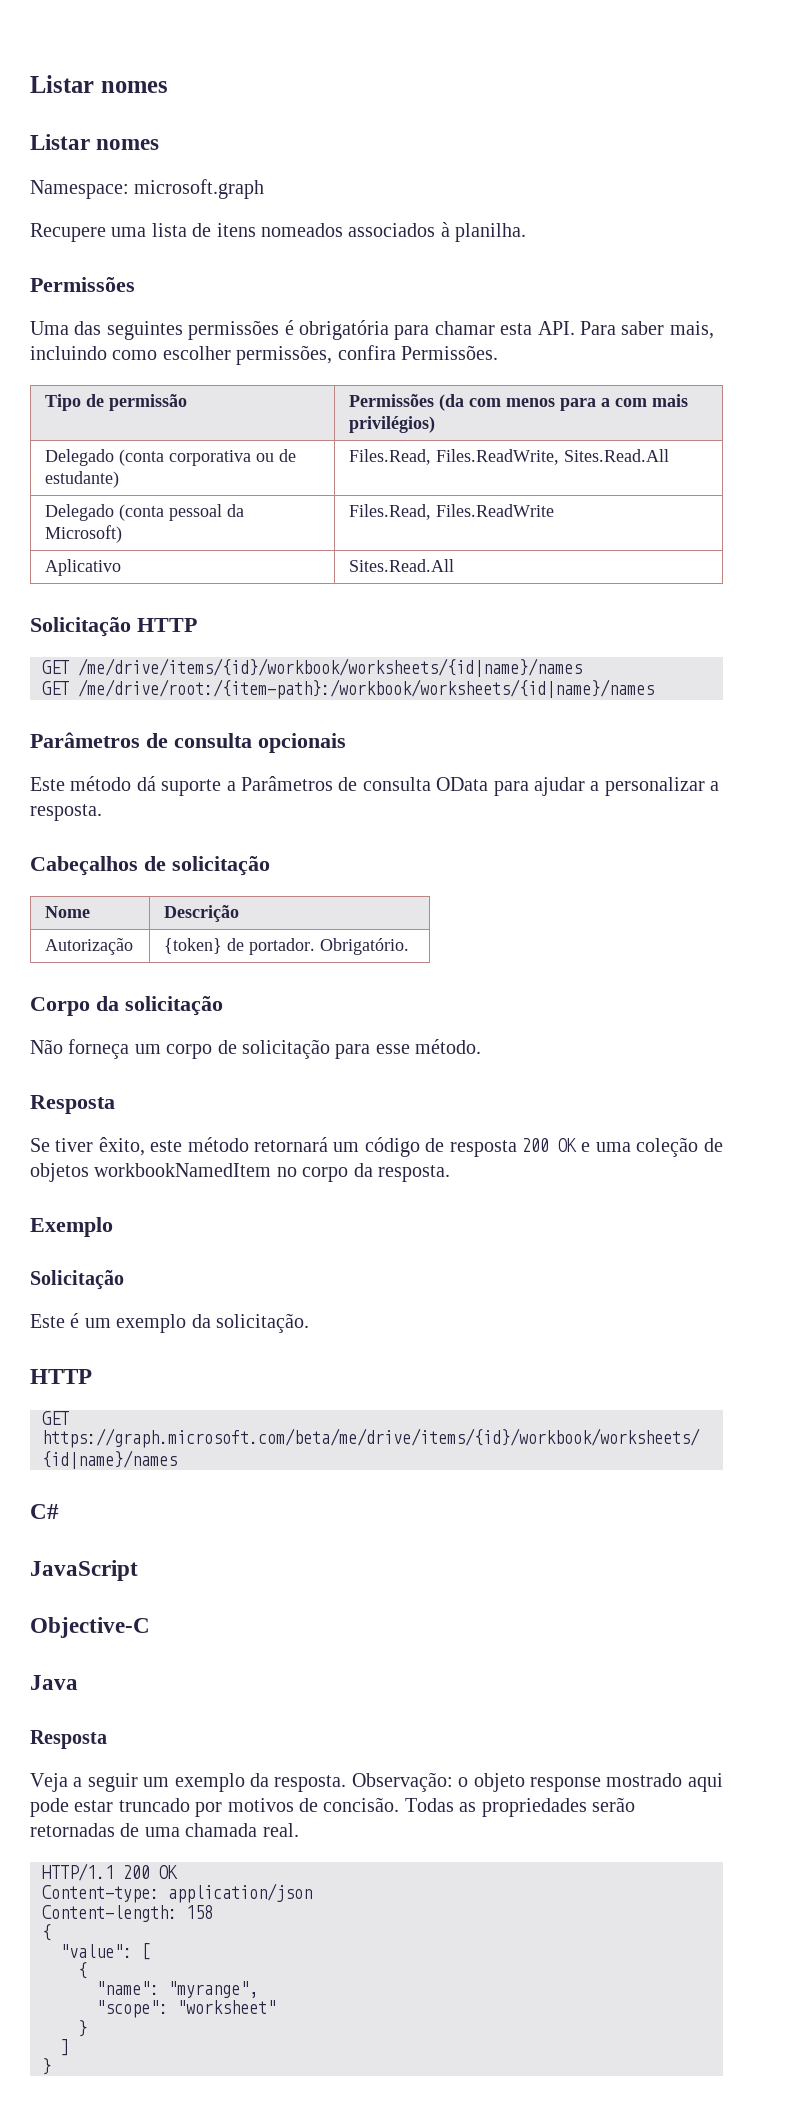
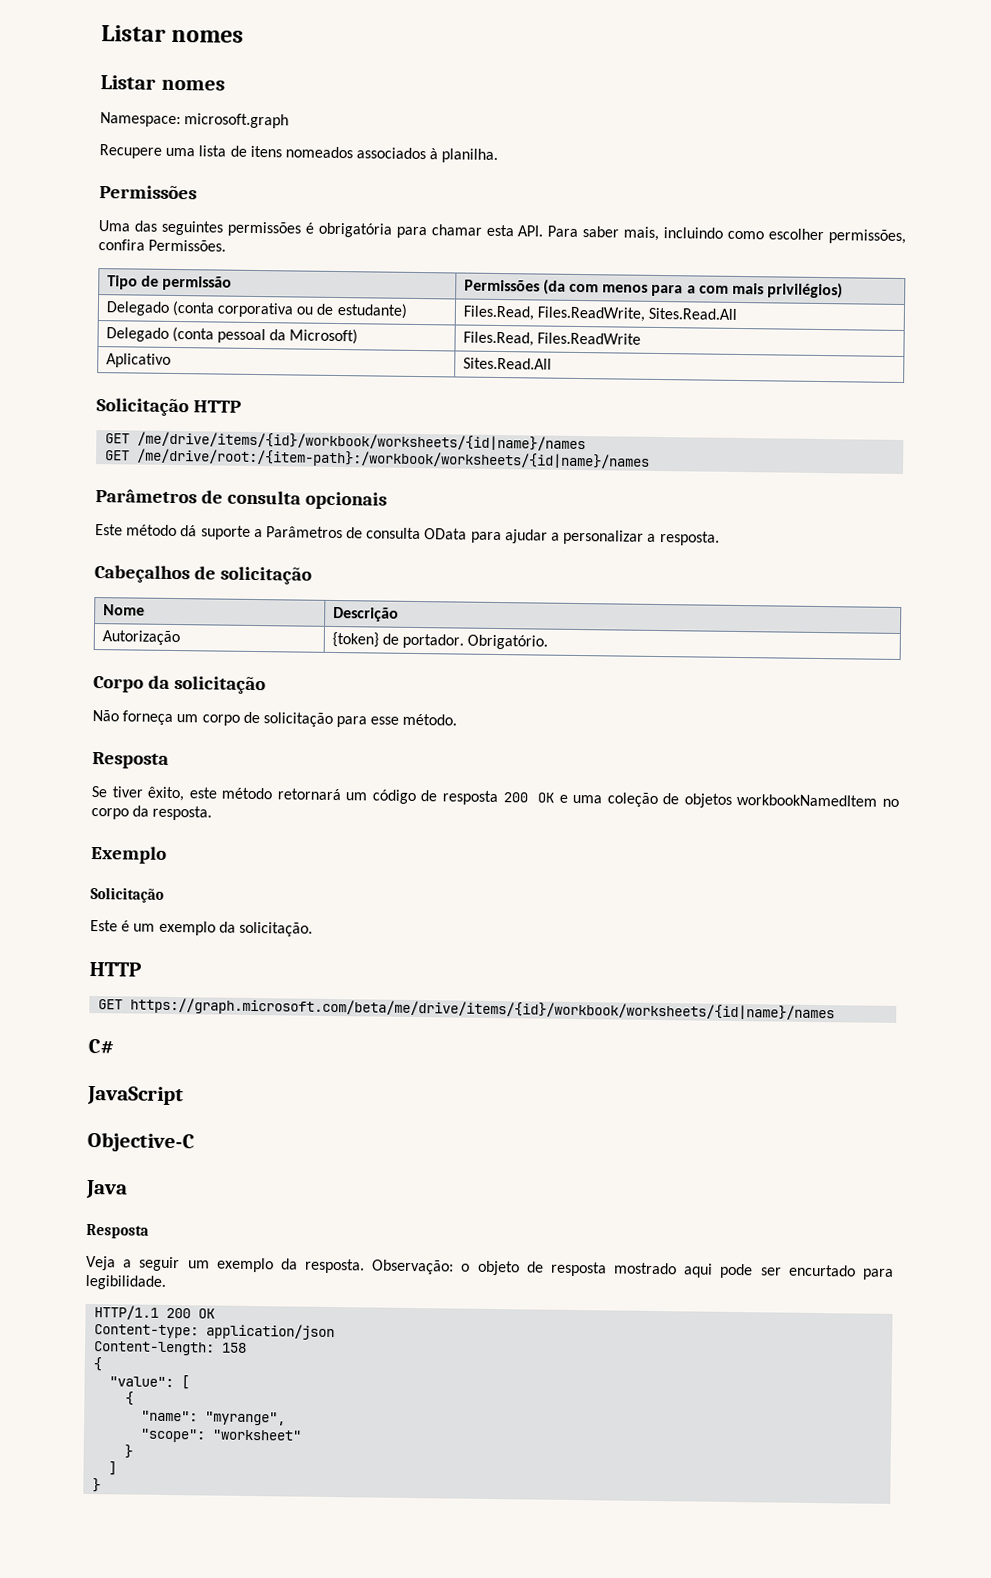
- Observação: o objeto response mostrado aqui pode estar truncado por motivos de concisão. Todas as propriedades serão retornadas de uma chamada real.
+ Observação: o objeto de resposta mostrado aqui pode ser encurtado para legibilidade.

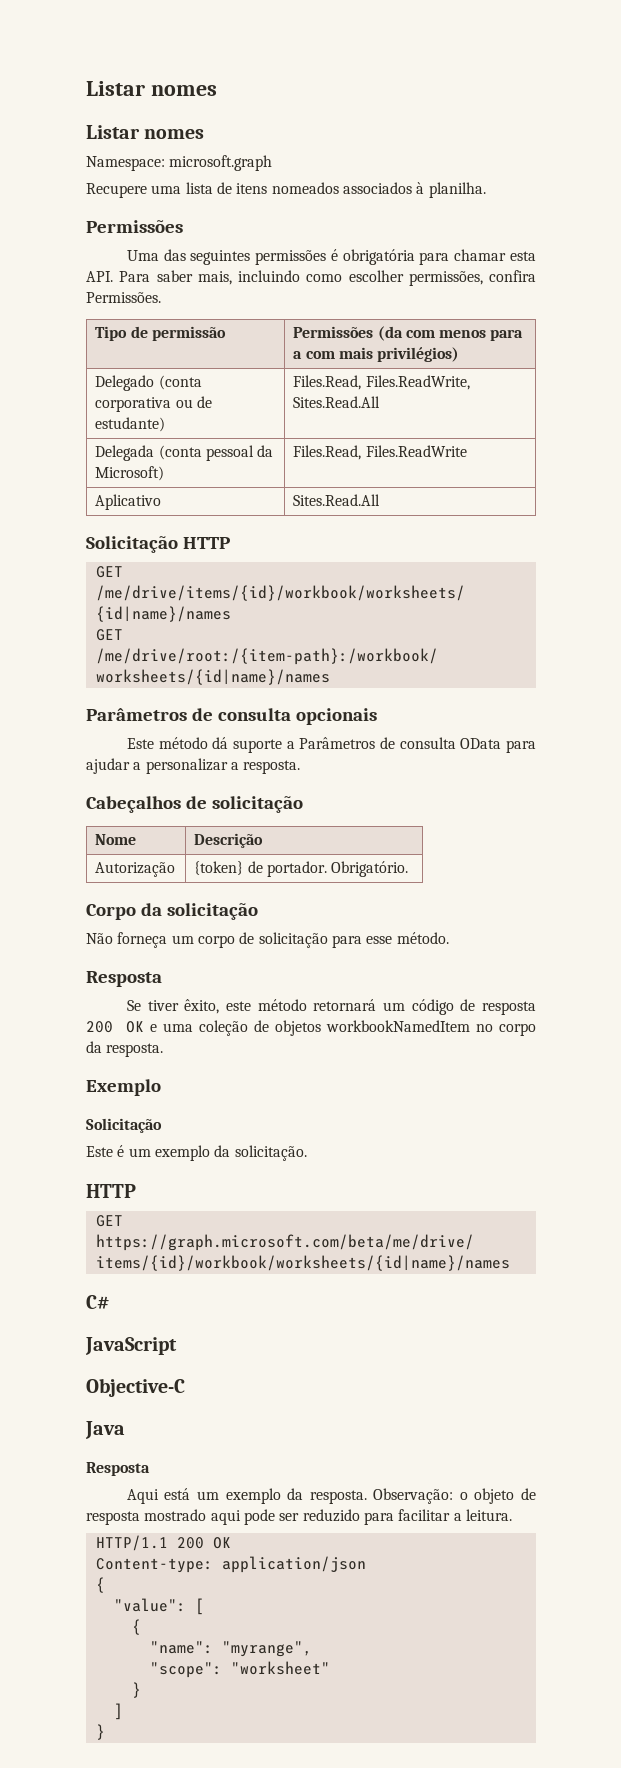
- Delegado (conta pessoal da Microsoft) | Files.Read, Files.ReadWrite
+ Delegada (conta pessoal da Microsoft) | Files.Read, Files.ReadWrite
- Veja a seguir um exemplo da resposta.
+ Aqui está um exemplo da resposta.
- Observação: o objeto de resposta mostrado aqui pode ser encurtado para legibilidade.
+ Observação: o objeto de resposta mostrado aqui pode ser reduzido para facilitar a leitura.
- Content-length: 158

